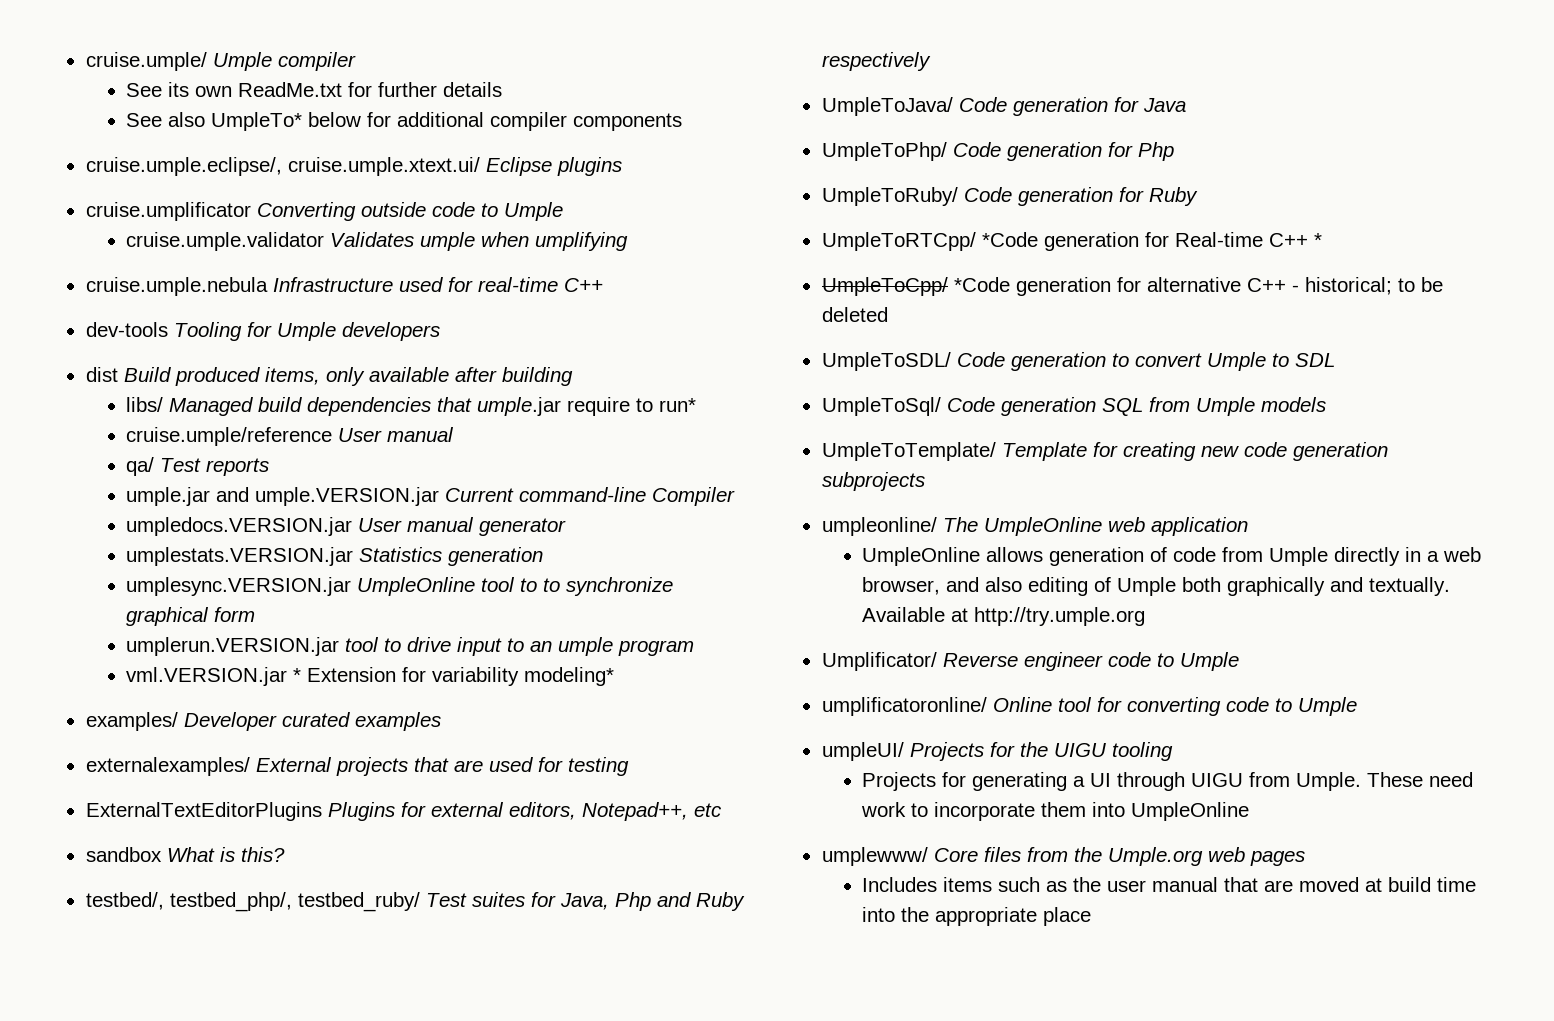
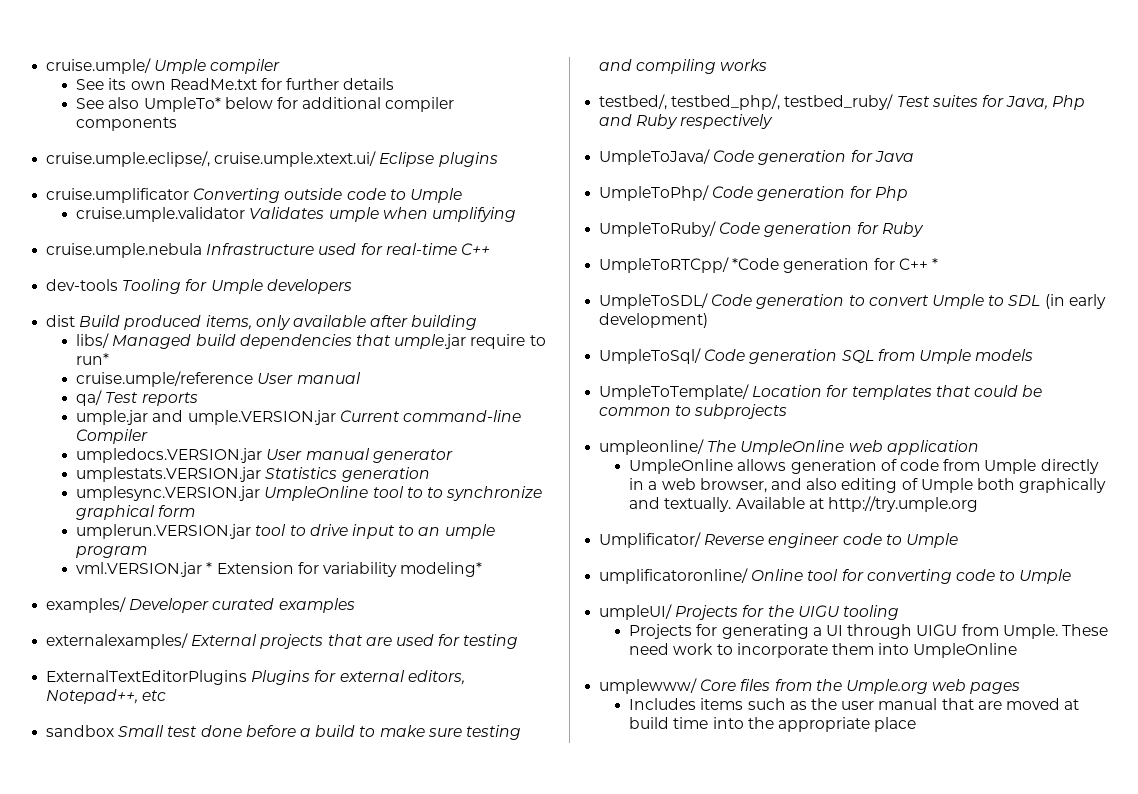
- sandbox What is this?
+ sandbox Small test done before a build to make sure testing and compiling works
- UmpleToRTCpp/ *Code generation for Real-time C++ *
+ UmpleToRTCpp/ *Code generation for C++ *
- UmpleToCpp/ *Code generation for alternative C++ - historical; to be deleted
- UmpleToSDL/ Code generation to convert Umple to SDL
+ UmpleToSDL/ Code generation to convert Umple to SDL (in early development)
- UmpleToTemplate/ Template for creating new code generation subprojects
+ UmpleToTemplate/ Location for templates that could be common to subprojects

